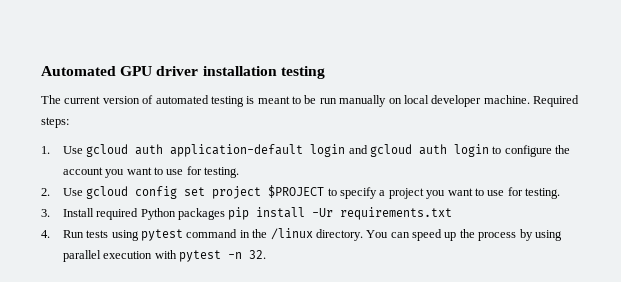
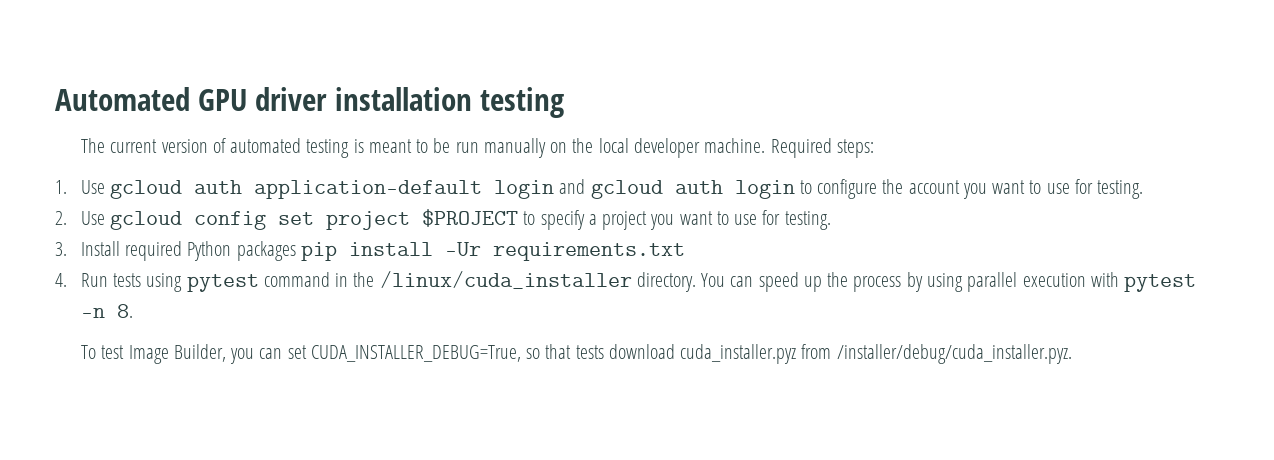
- The current version of automated testing is meant to be run manually on local developer machine.
+ The current version of automated testing is meant to be run manually on the local developer machine.
- 4. Run tests using pytest command in the /linux directory.
+ 4. Run tests using pytest command in the /linux/cuda_installer directory.
- You can speed up the process by using parallel execution with pytest -n 32.
+ You can speed up the process by using parallel execution with pytest -n 8.
+ To test Image Builder, you can set CUDA_INSTALLER_DEBUG=True, so that tests download cuda_installer.pyz from /installer/debug/cuda_installer.pyz.

